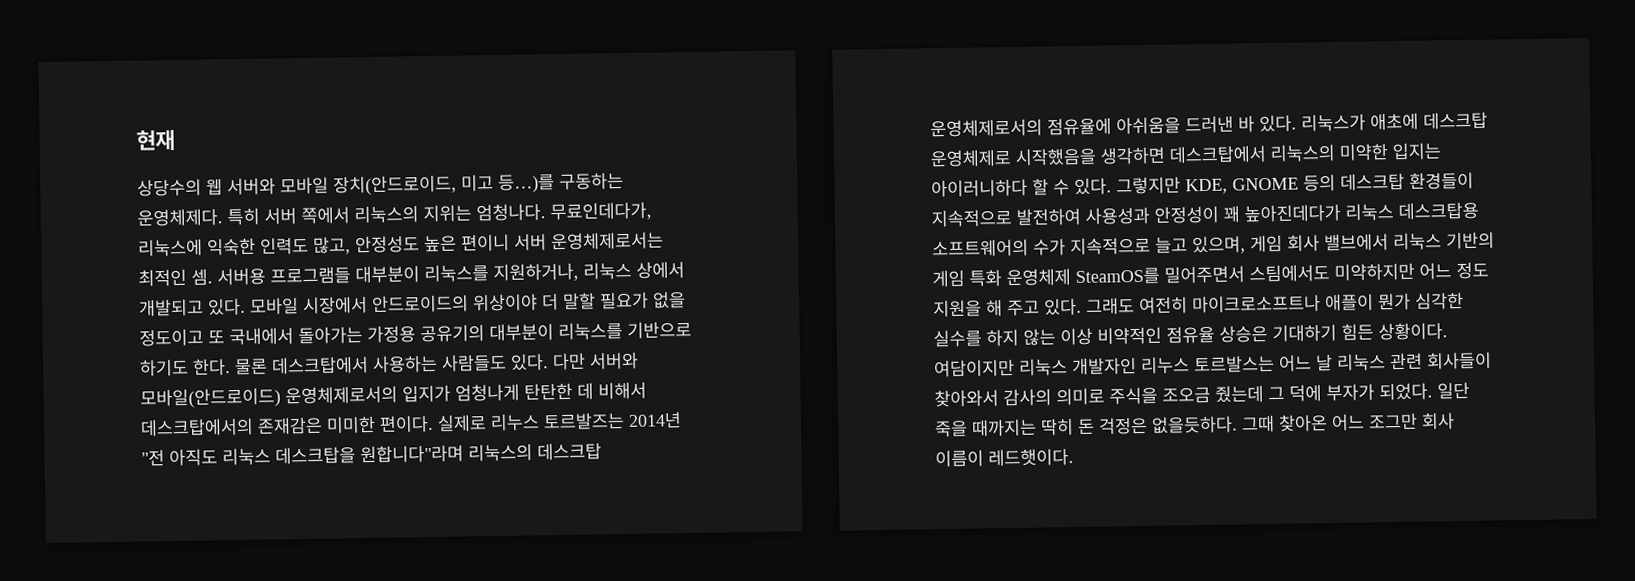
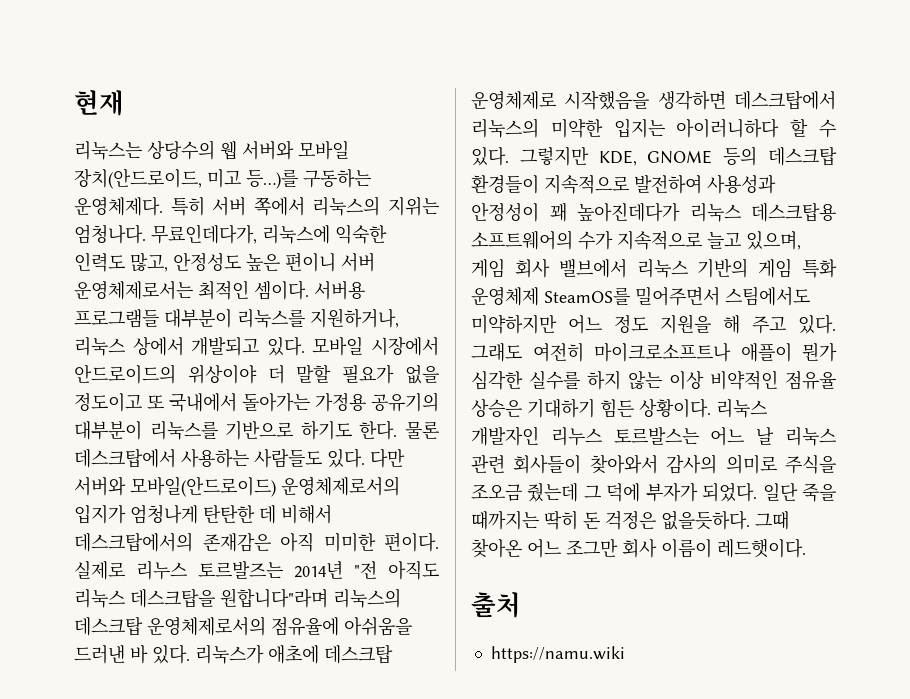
- 상당수의 웹 서버와 모바일 장치(안드로이드, 미고 등…)를 구동하는 운영체제다.
+ 리눅스는 상당수의 웹 서버와 모바일 장치(안드로이드, 미고 등…)를 구동하는 운영체제다.
- 무료인데다가, 리눅스에 익숙한 인력도 많고, 안정성도 높은 편이니 서버 운영체제로서는 최적인 셈.
+ 무료인데다가, 리눅스에 익숙한 인력도 많고, 안정성도 높은 편이니 서버 운영체제로서는 최적인 셈이다.
- 다만 서버와 모바일(안드로이드) 운영체제로서의 입지가 엄청나게 탄탄한 데 비해서 데스크탑에서의 존재감은 미미한 편이다.
+ 다만 서버와 모바일(안드로이드) 운영체제로서의 입지가 엄청나게 탄탄한 데 비해서 데스크탑에서의 존재감은 아직 미미한 편이다.
- 여담이지만 리눅스 개발자인 리누스 토르발스는 어느 날 리눅스 관련 회사들이 찾아와서 감사의 의미로 주식을 조오금 줬는데 그 덕에 부자가 되었다.
+ 리눅스 개발자인 리누스 토르발스는 어느 날 리눅스 관련 회사들이 찾아와서 감사의 의미로 주식을 조오금 줬는데 그 덕에 부자가 되었다.
+ 출처
+ https://namu.wiki

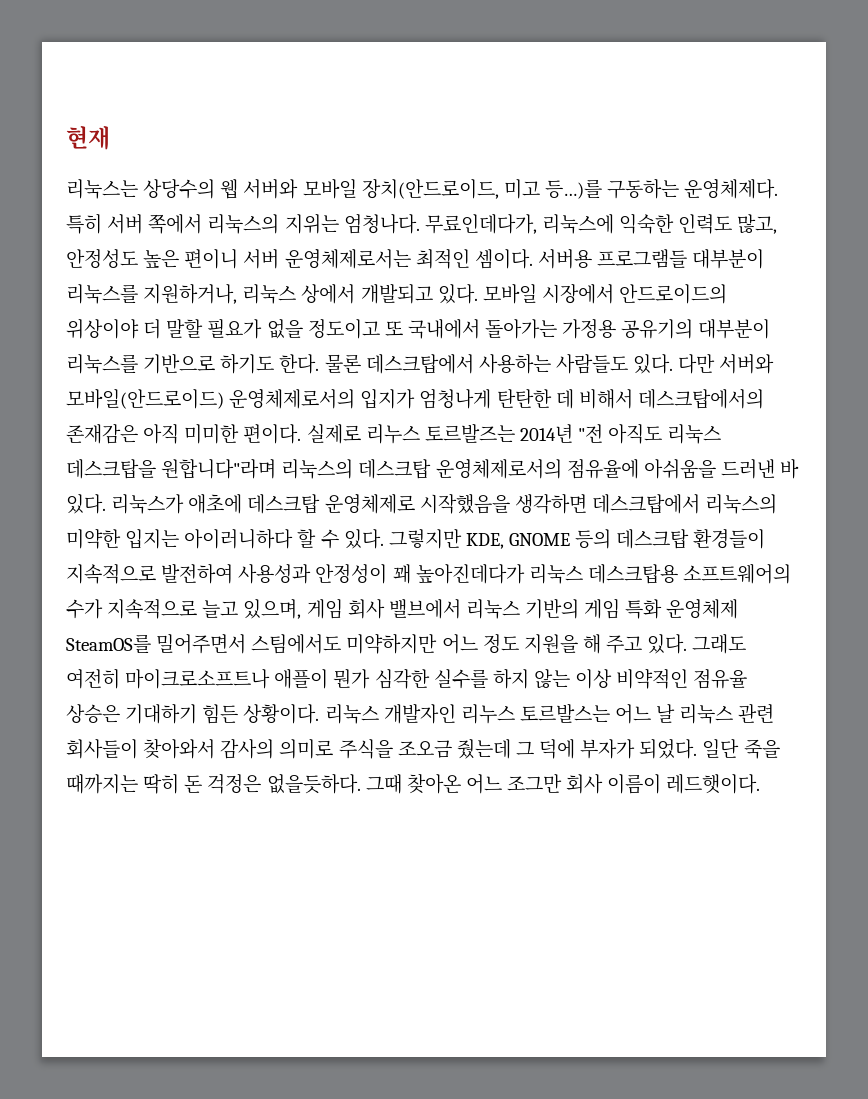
- 출처
- https://namu.wiki

